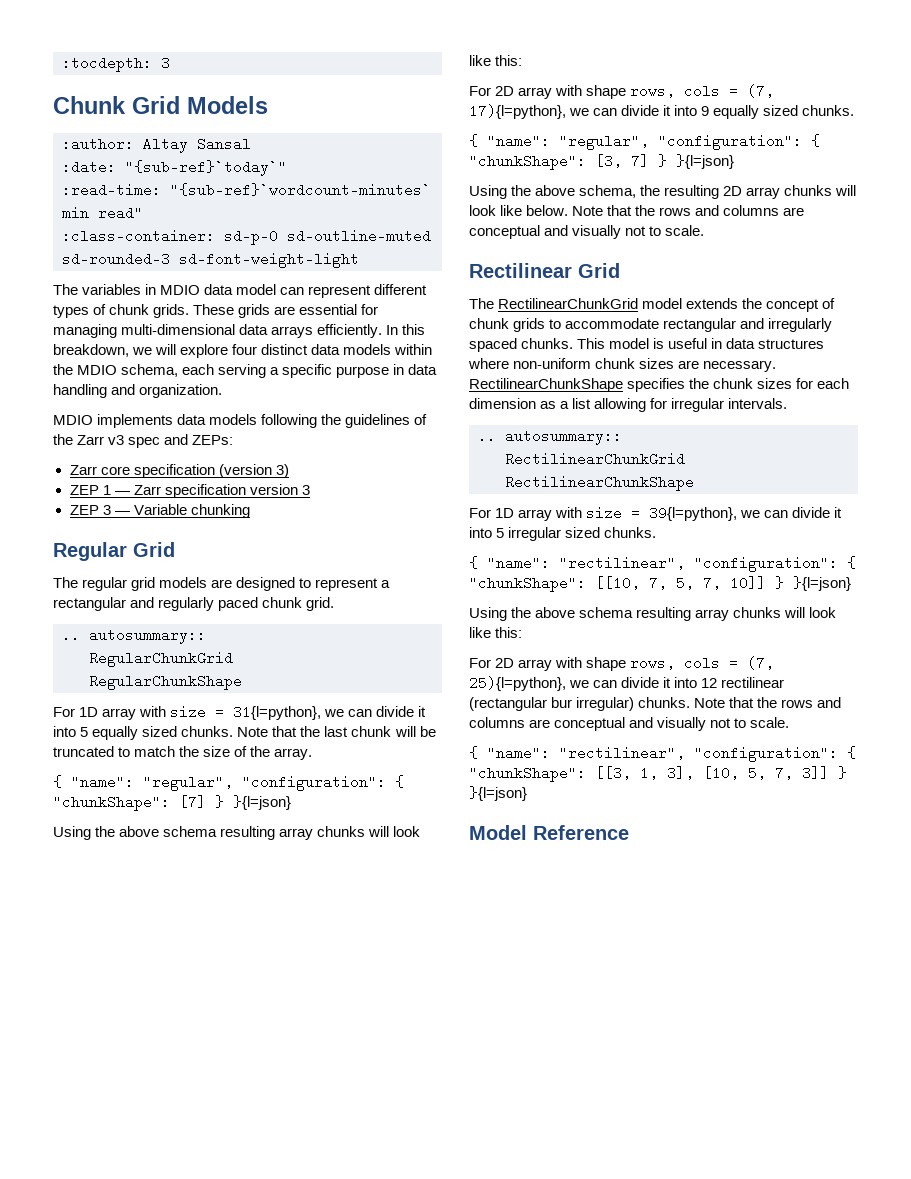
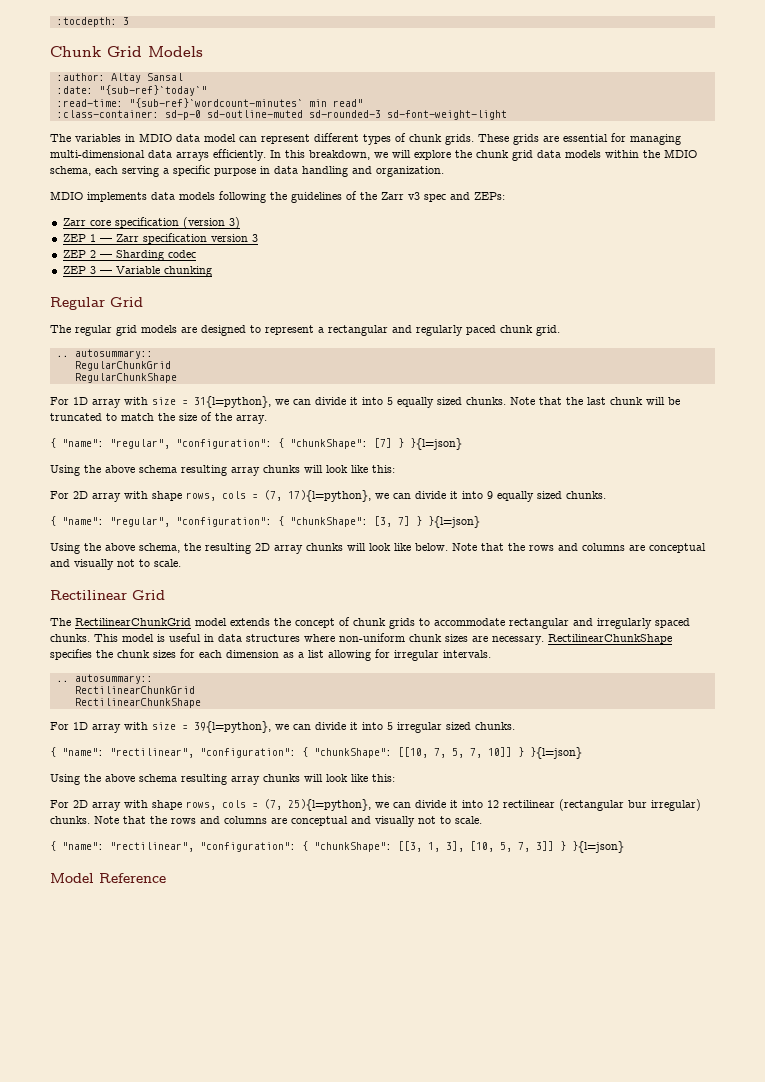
- In this breakdown, we will explore four distinct data models within the MDIO schema, each serving a specific purpose in data handling and organization.
+ In this breakdown, we will explore the chunk grid data models within the MDIO schema, each serving a specific purpose in data handling and organization.
+ ZEP 2 — Sharding codec

